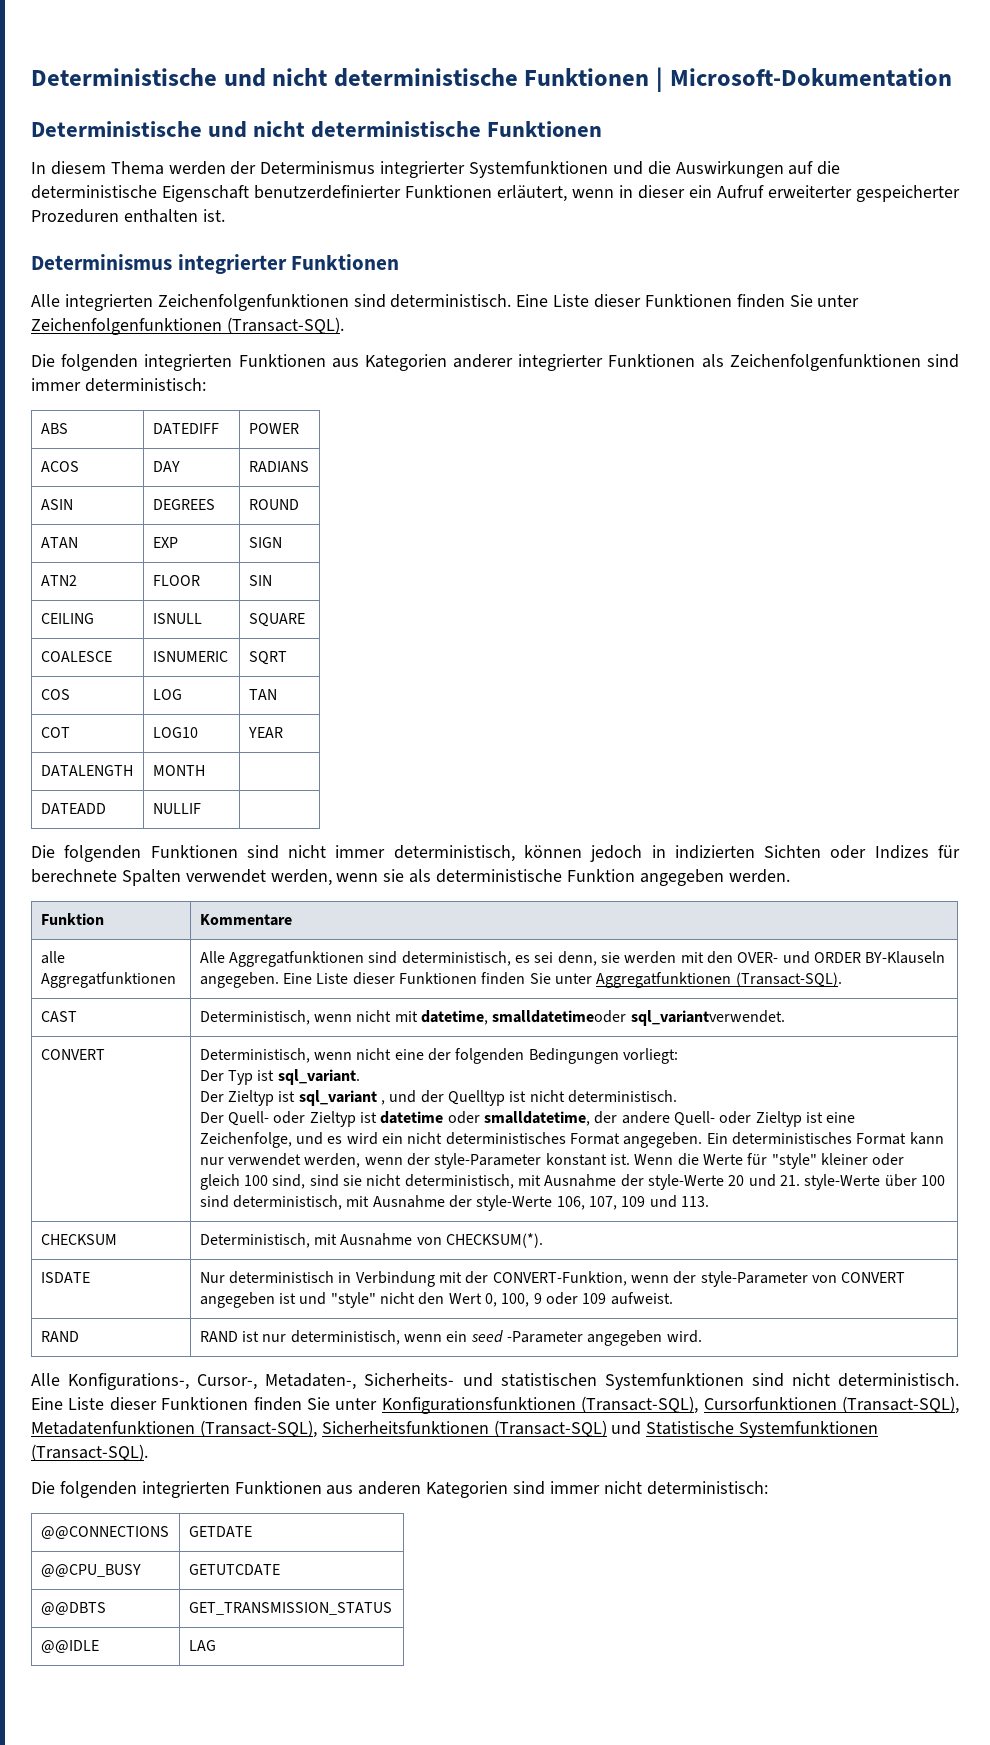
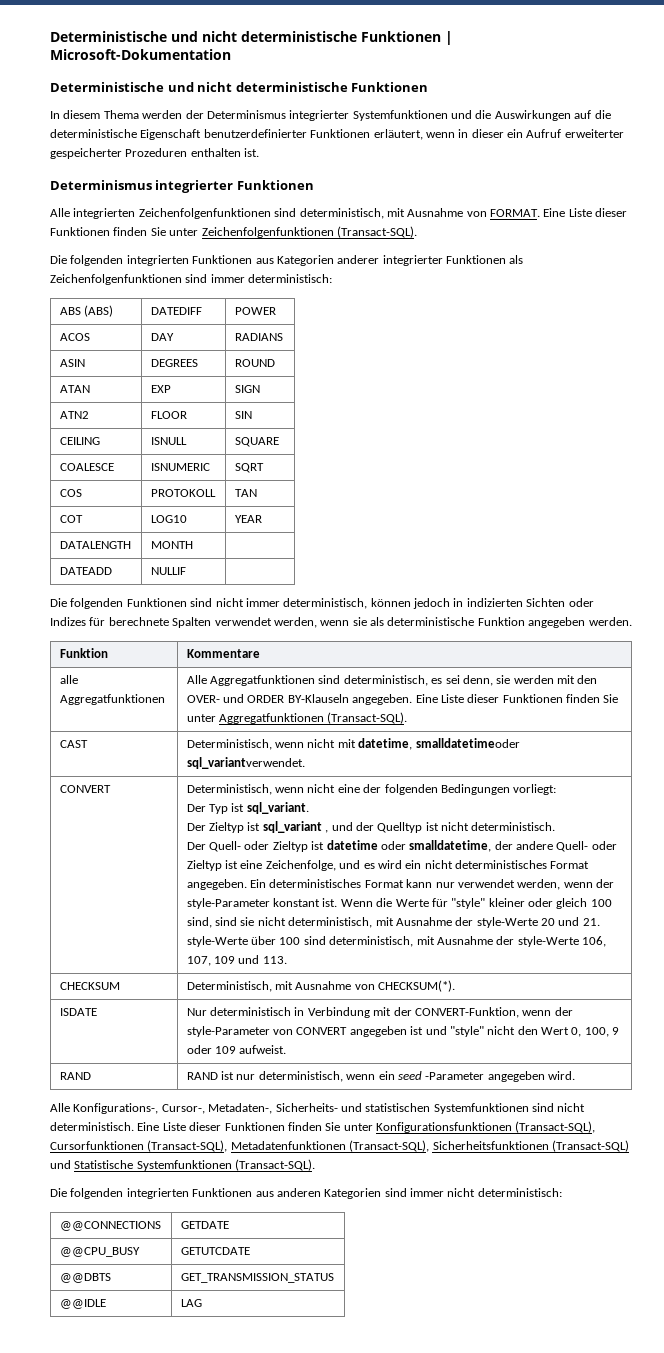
- Alle integrierten Zeichenfolgenfunktionen sind deterministisch.
+ Alle integrierten Zeichenfolgenfunktionen sind deterministisch, mit Ausnahme von FORMAT.
- ABS | DATEDIFF | POWER
+ ABS (ABS) | DATEDIFF | POWER
- COS | LOG | TAN
+ COS | PROTOKOLL | TAN

